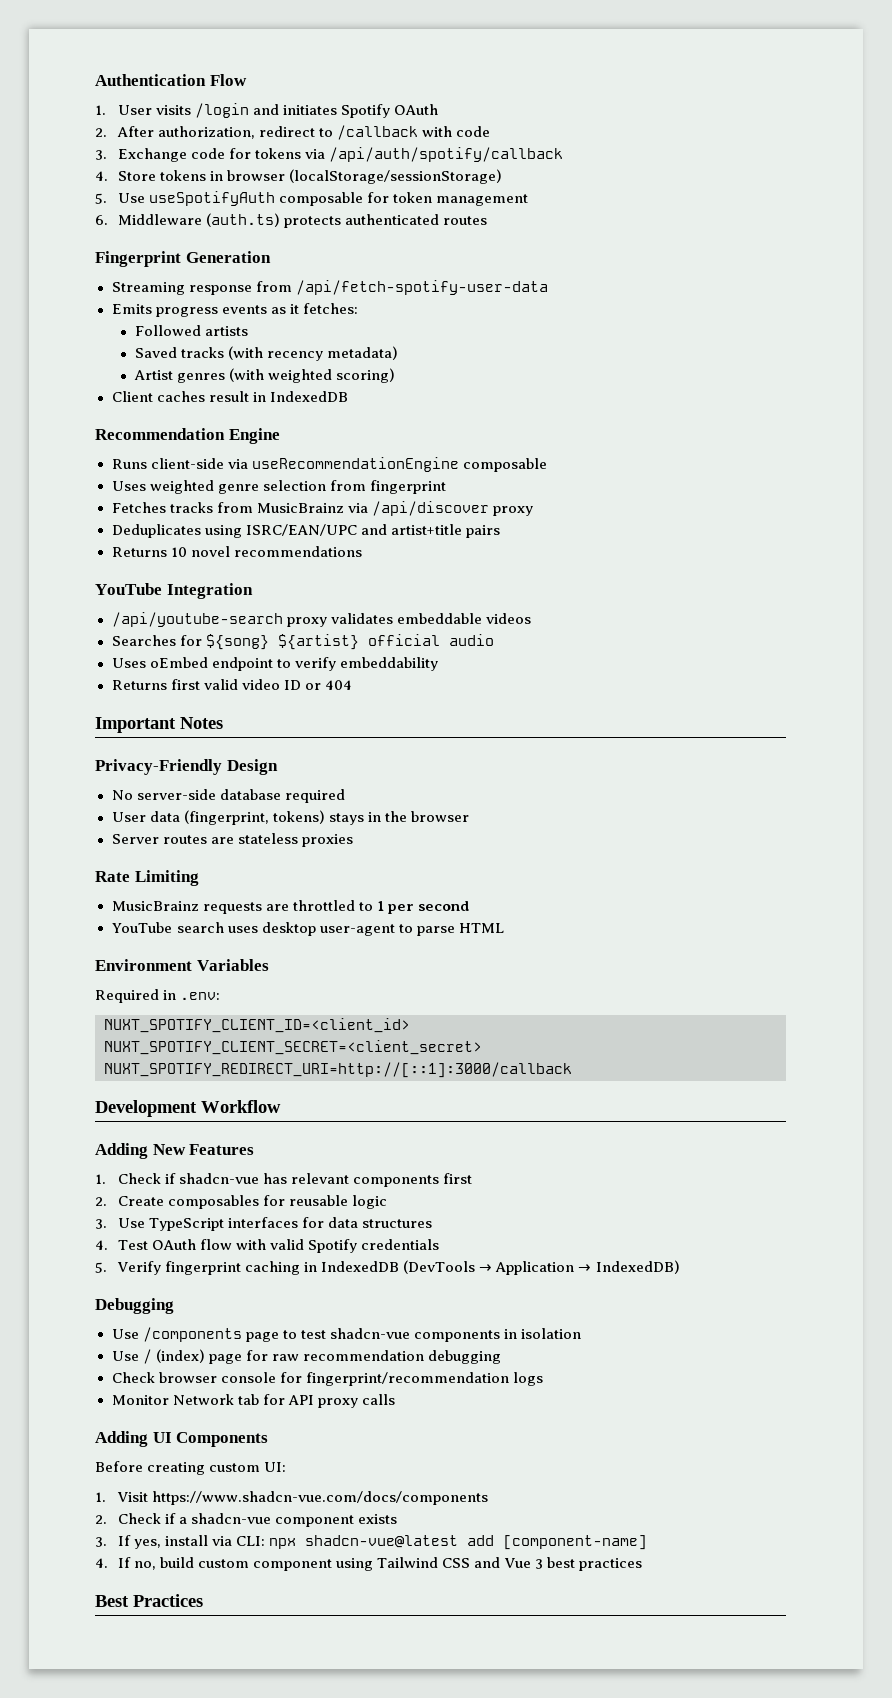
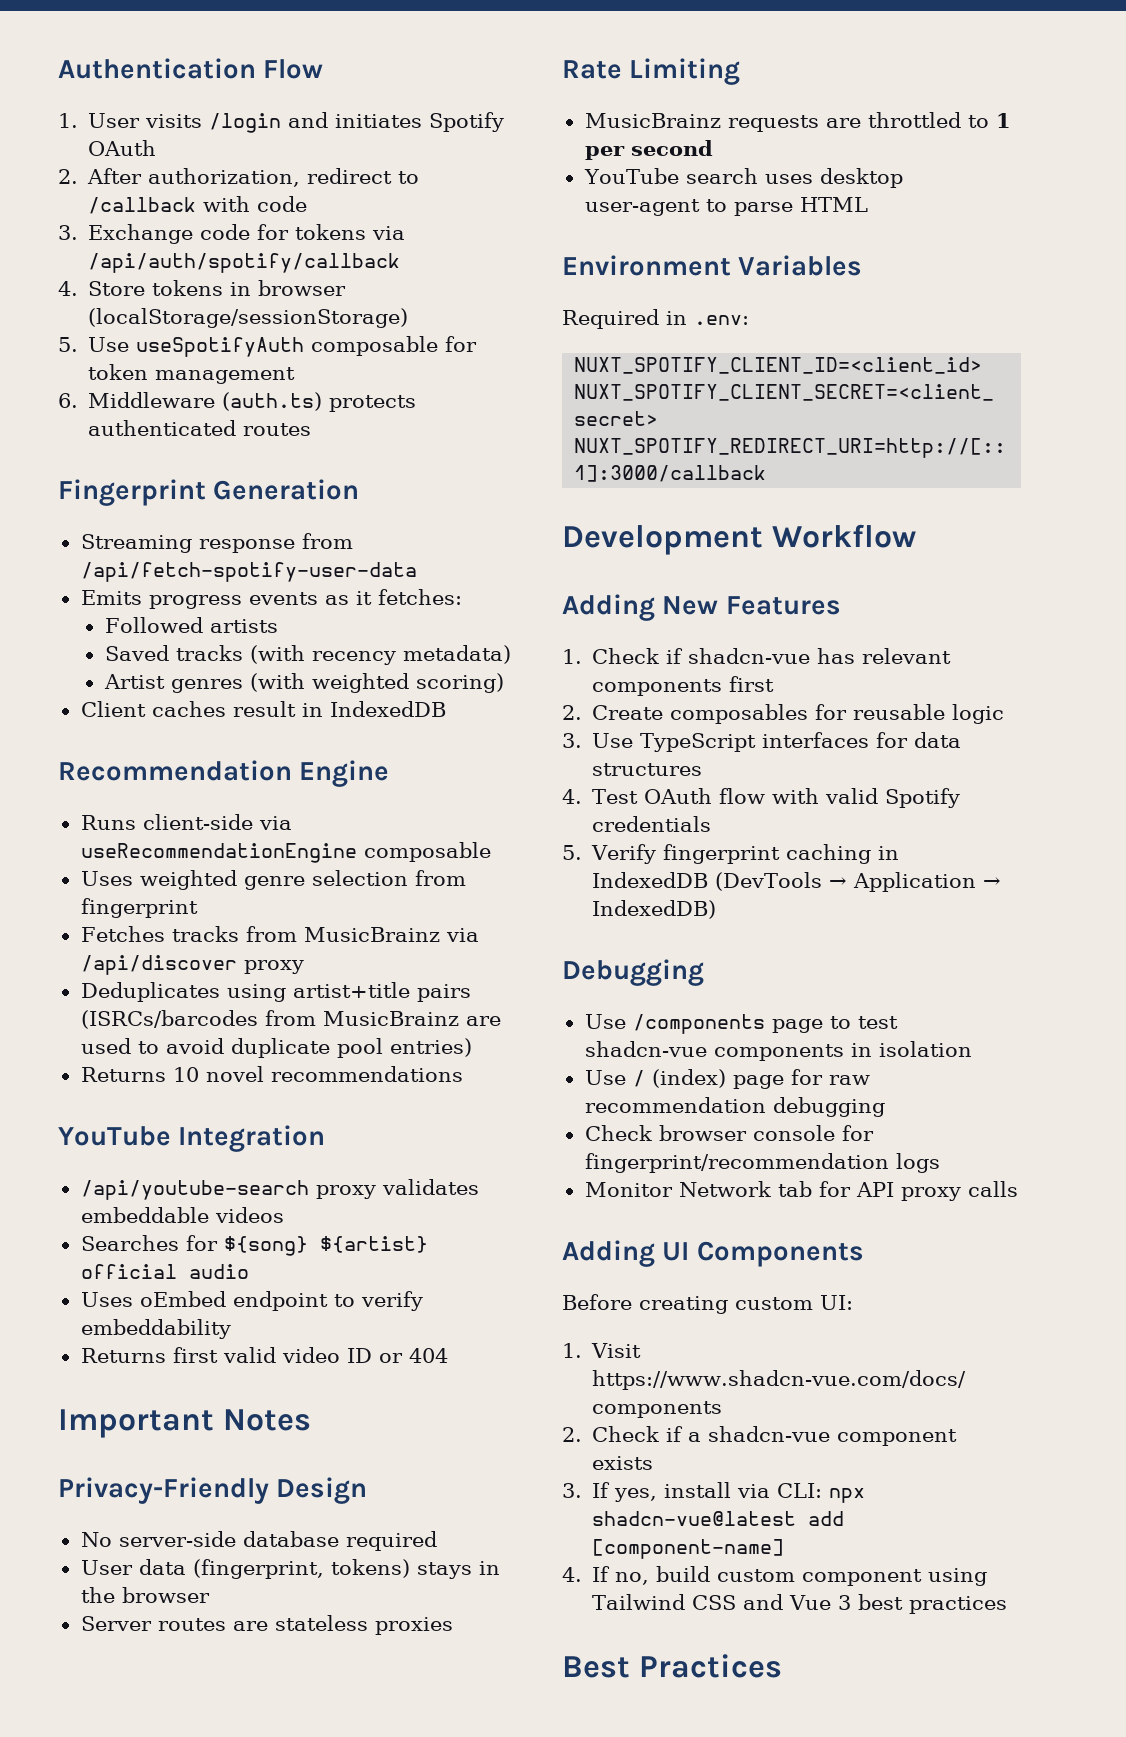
- Deduplicates using ISRC/EAN/UPC and artist+title pairs
+ Deduplicates using artist+title pairs (ISRCs/barcodes from MusicBrainz are used to avoid duplicate pool entries)

